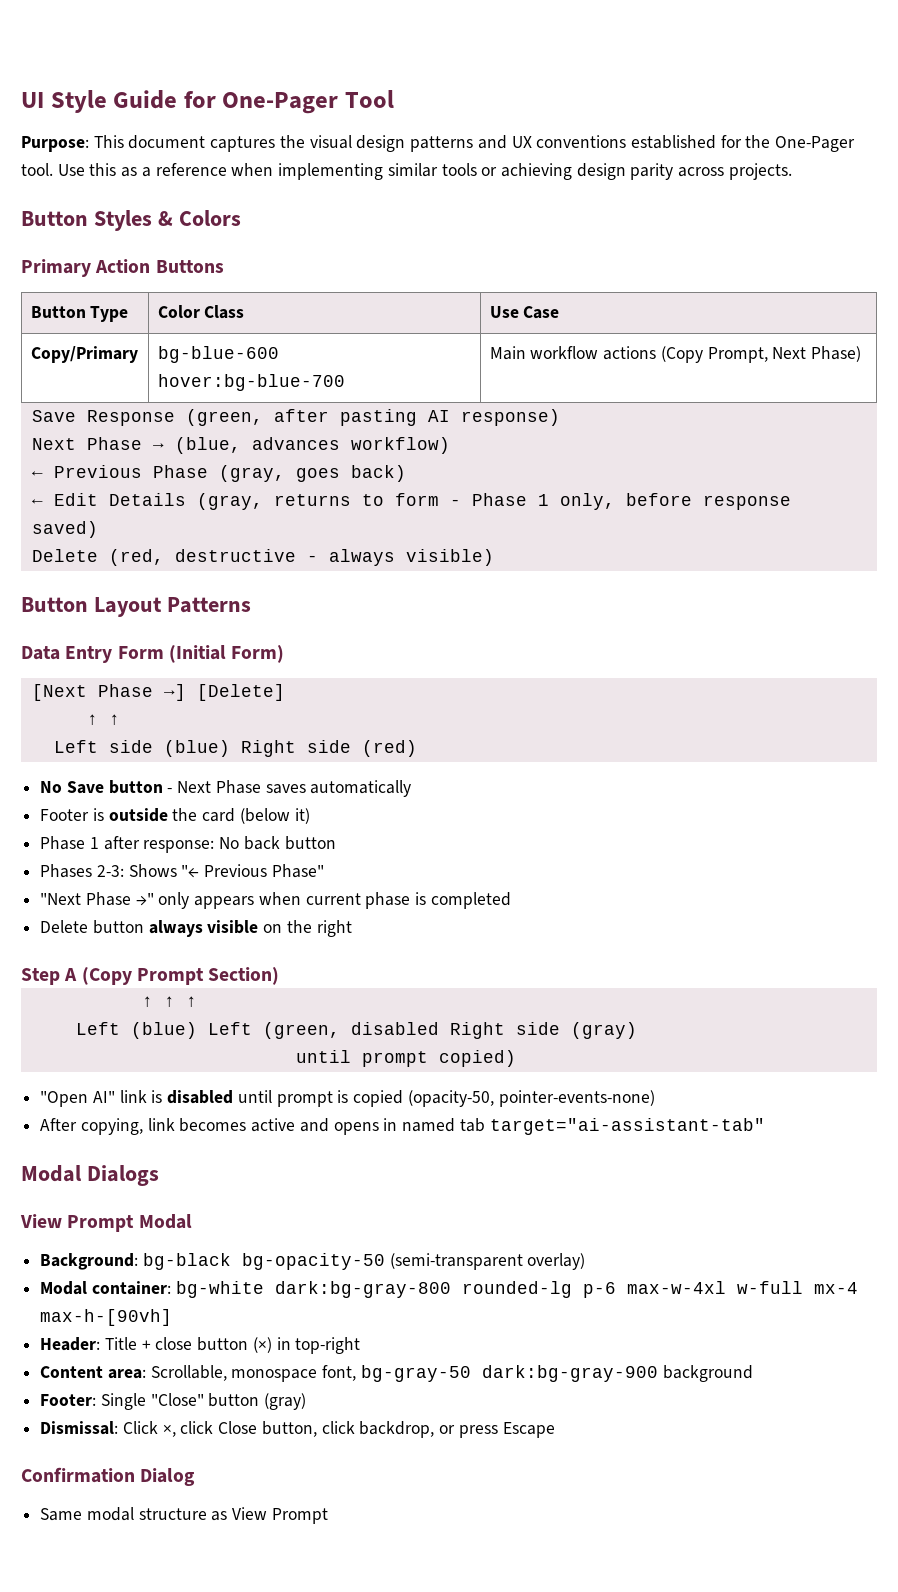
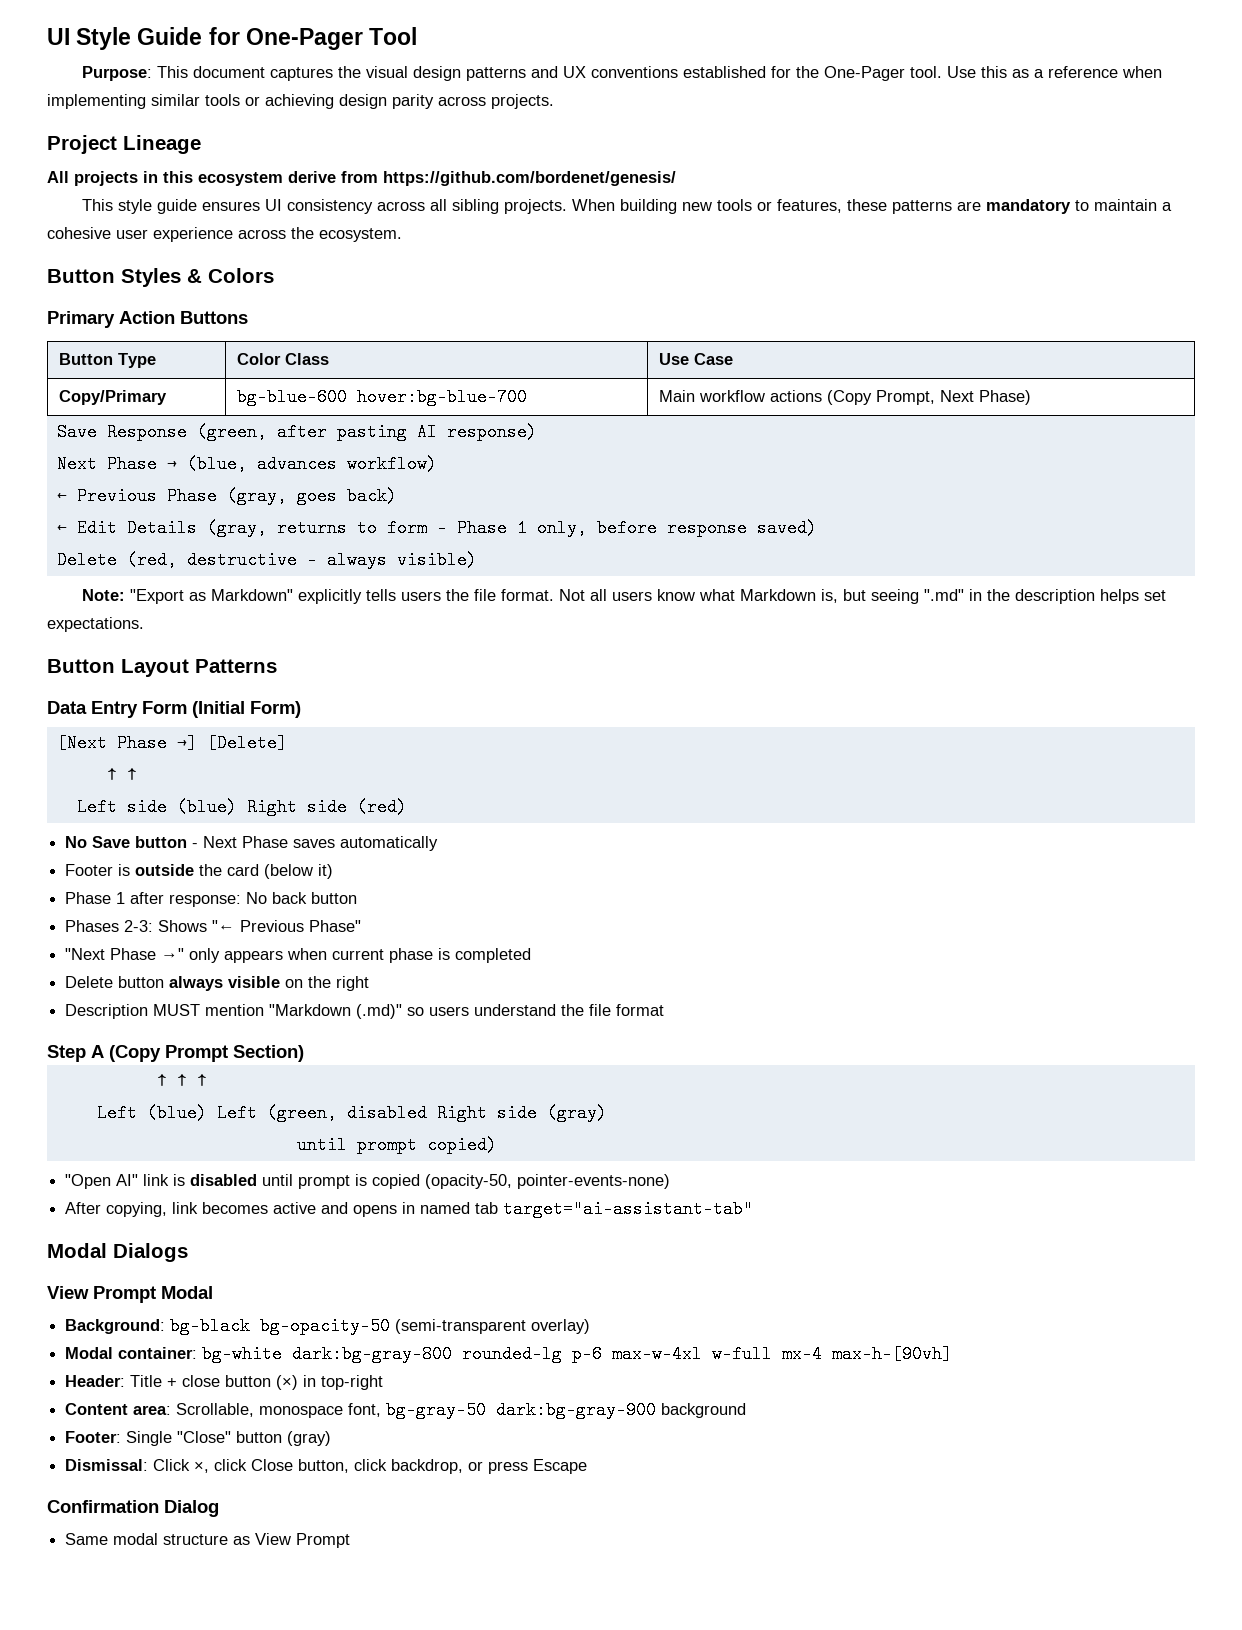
+ Project Lineage
+ All projects in this ecosystem derive from https://github.com/bordenet/genesis/
+ This style guide ensures UI consistency across all sibling projects. When building new tools or features, these patterns are mandatory to maintain a cohesive user experience across the ecosystem.
+ Note: "Export as Markdown" explicitly tells users the file format. Not all users know what Markdown is, but seeing ".md" in the description helps set expectations.
+ Description MUST mention "Markdown (.md)" so users understand the file format

